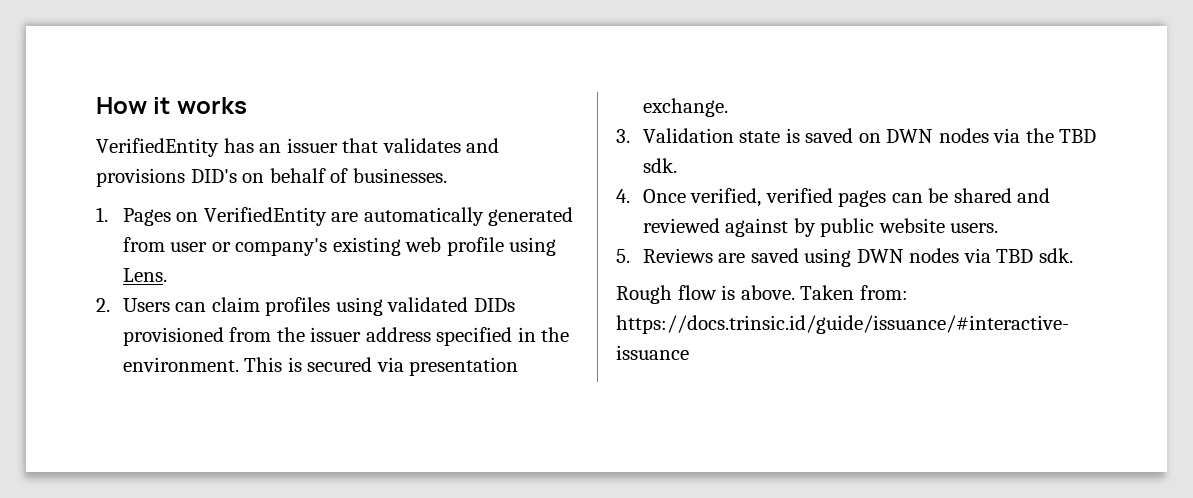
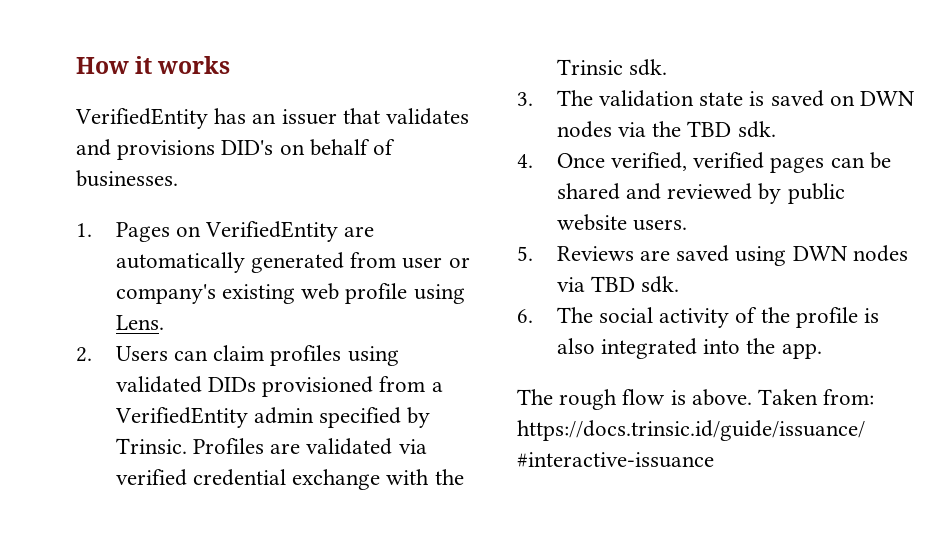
- 2. Users can claim profiles using validated DIDs provisioned from the issuer address specified in the environment. This is secured via presentation exchange.
+ 2. Users can claim profiles using validated DIDs provisioned from a VerifiedEntity admin specified by Trinsic. Profiles are validated via verified credential exchange with the Trinsic sdk.
- 3. Validation state is saved on DWN nodes via the TBD sdk.
+ 3. The validation state is saved on DWN nodes via the TBD sdk.
- 4. Once verified, verified pages can be shared and reviewed against by public website users.
+ 4. Once verified, verified pages can be shared and reviewed by public website users.
- Rough flow is above.
+ 6. The social activity of the profile is also integrated into the app.
+ The rough flow is above.

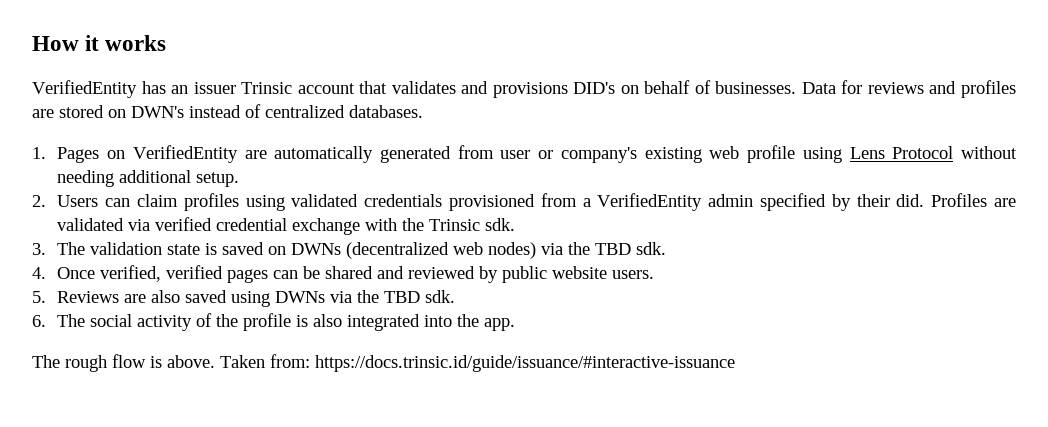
- VerifiedEntity has an issuer that validates and provisions DID's on behalf of businesses.
+ VerifiedEntity has an issuer Trinsic account that validates and provisions DID's on behalf of businesses. Data for reviews and profiles are stored on DWN's instead of centralized databases.
- 1. Pages on VerifiedEntity are automatically generated from user or company's existing web profile using Lens.
+ 1. Pages on VerifiedEntity are automatically generated from user or company's existing web profile using Lens Protocol without needing additional setup.
- 2. Users can claim profiles using validated DIDs provisioned from a VerifiedEntity admin specified by Trinsic.
+ 2. Users can claim profiles using validated credentials provisioned from a VerifiedEntity admin specified by their did.
- 3. The validation state is saved on DWN nodes via the TBD sdk.
+ 3. The validation state is saved on DWNs (decentralized web nodes) via the TBD sdk.
- 5. Reviews are saved using DWN nodes via TBD sdk.
+ 5. Reviews are also saved using DWNs via the TBD sdk.

